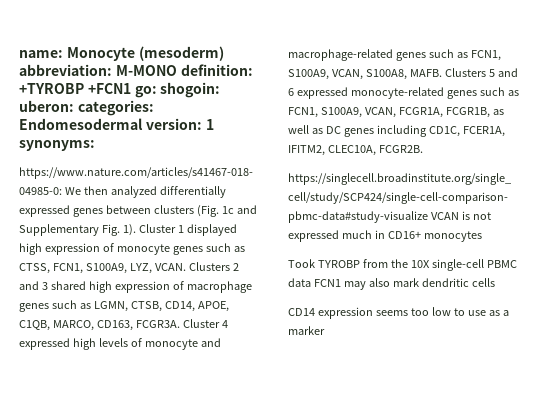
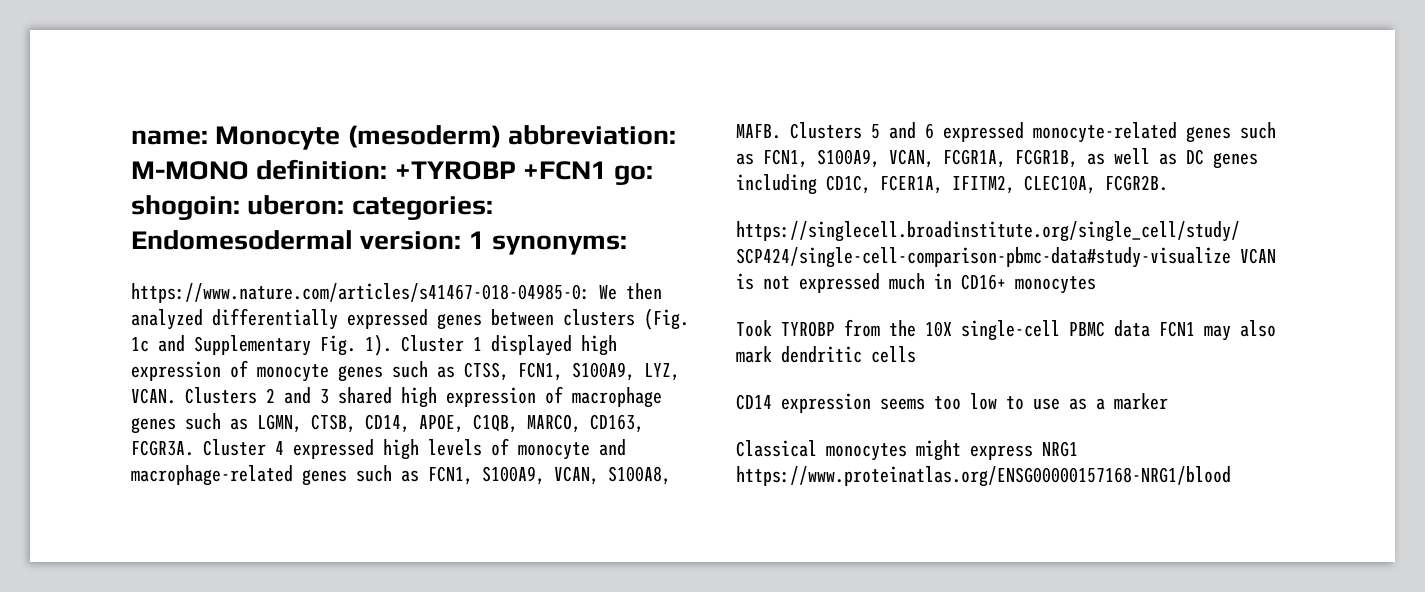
+ Classical monocytes might express NRG1 https://www.proteinatlas.org/ENSG00000157168-NRG1/blood

